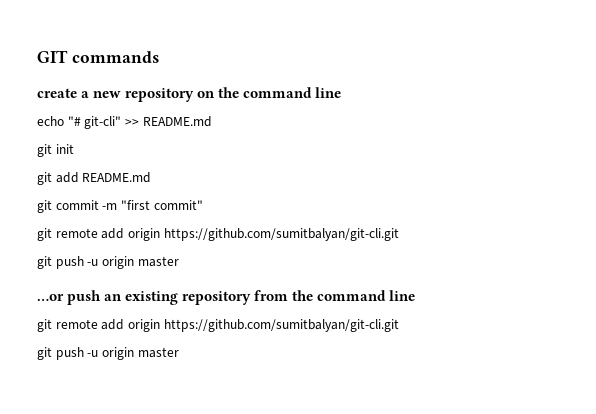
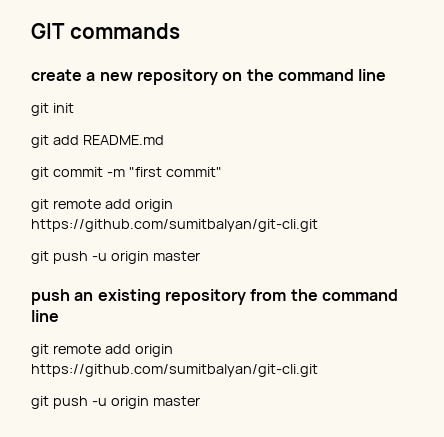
- echo "# git-cli" >> README.md
- …or push an existing repository from the command line
+ push an existing repository from the command line

